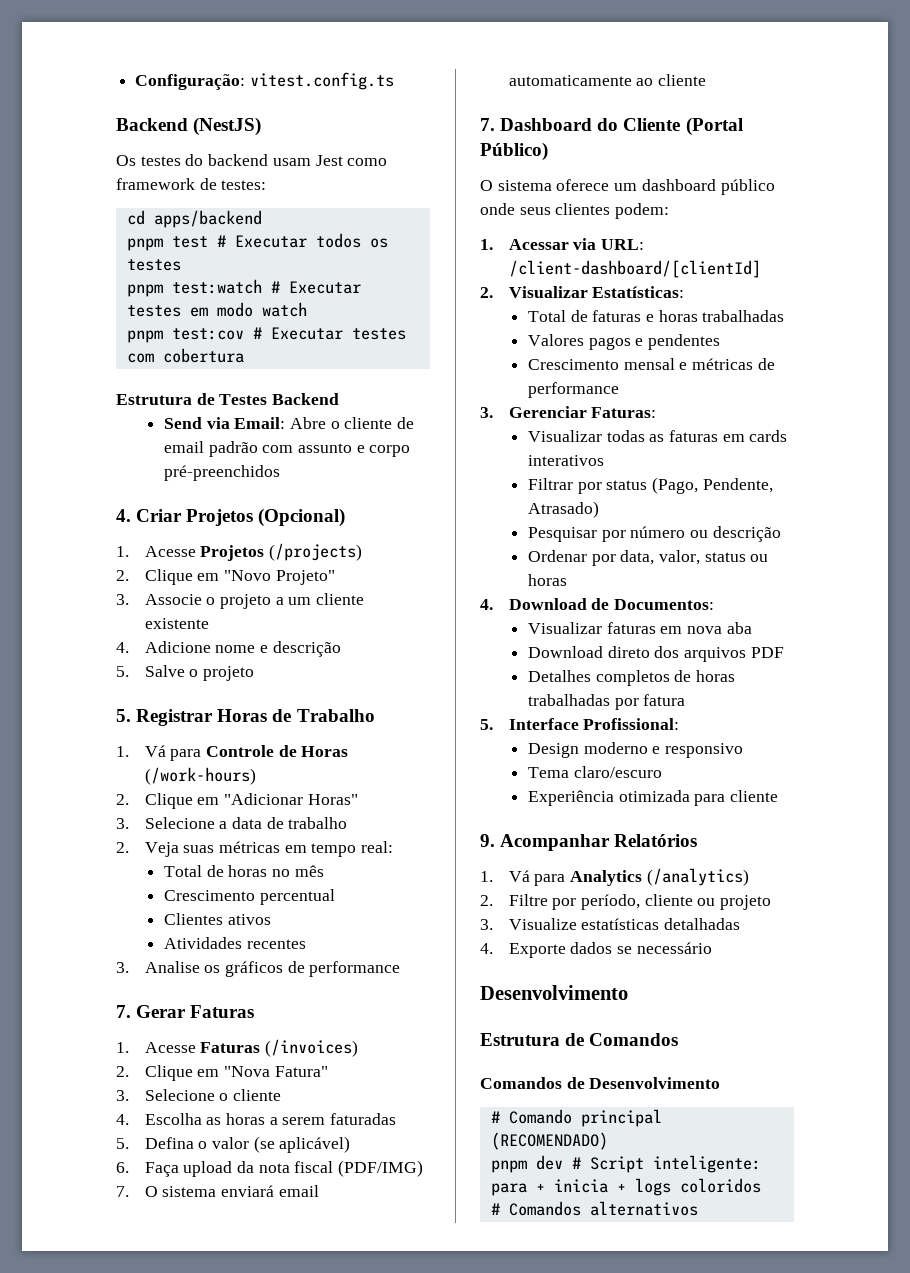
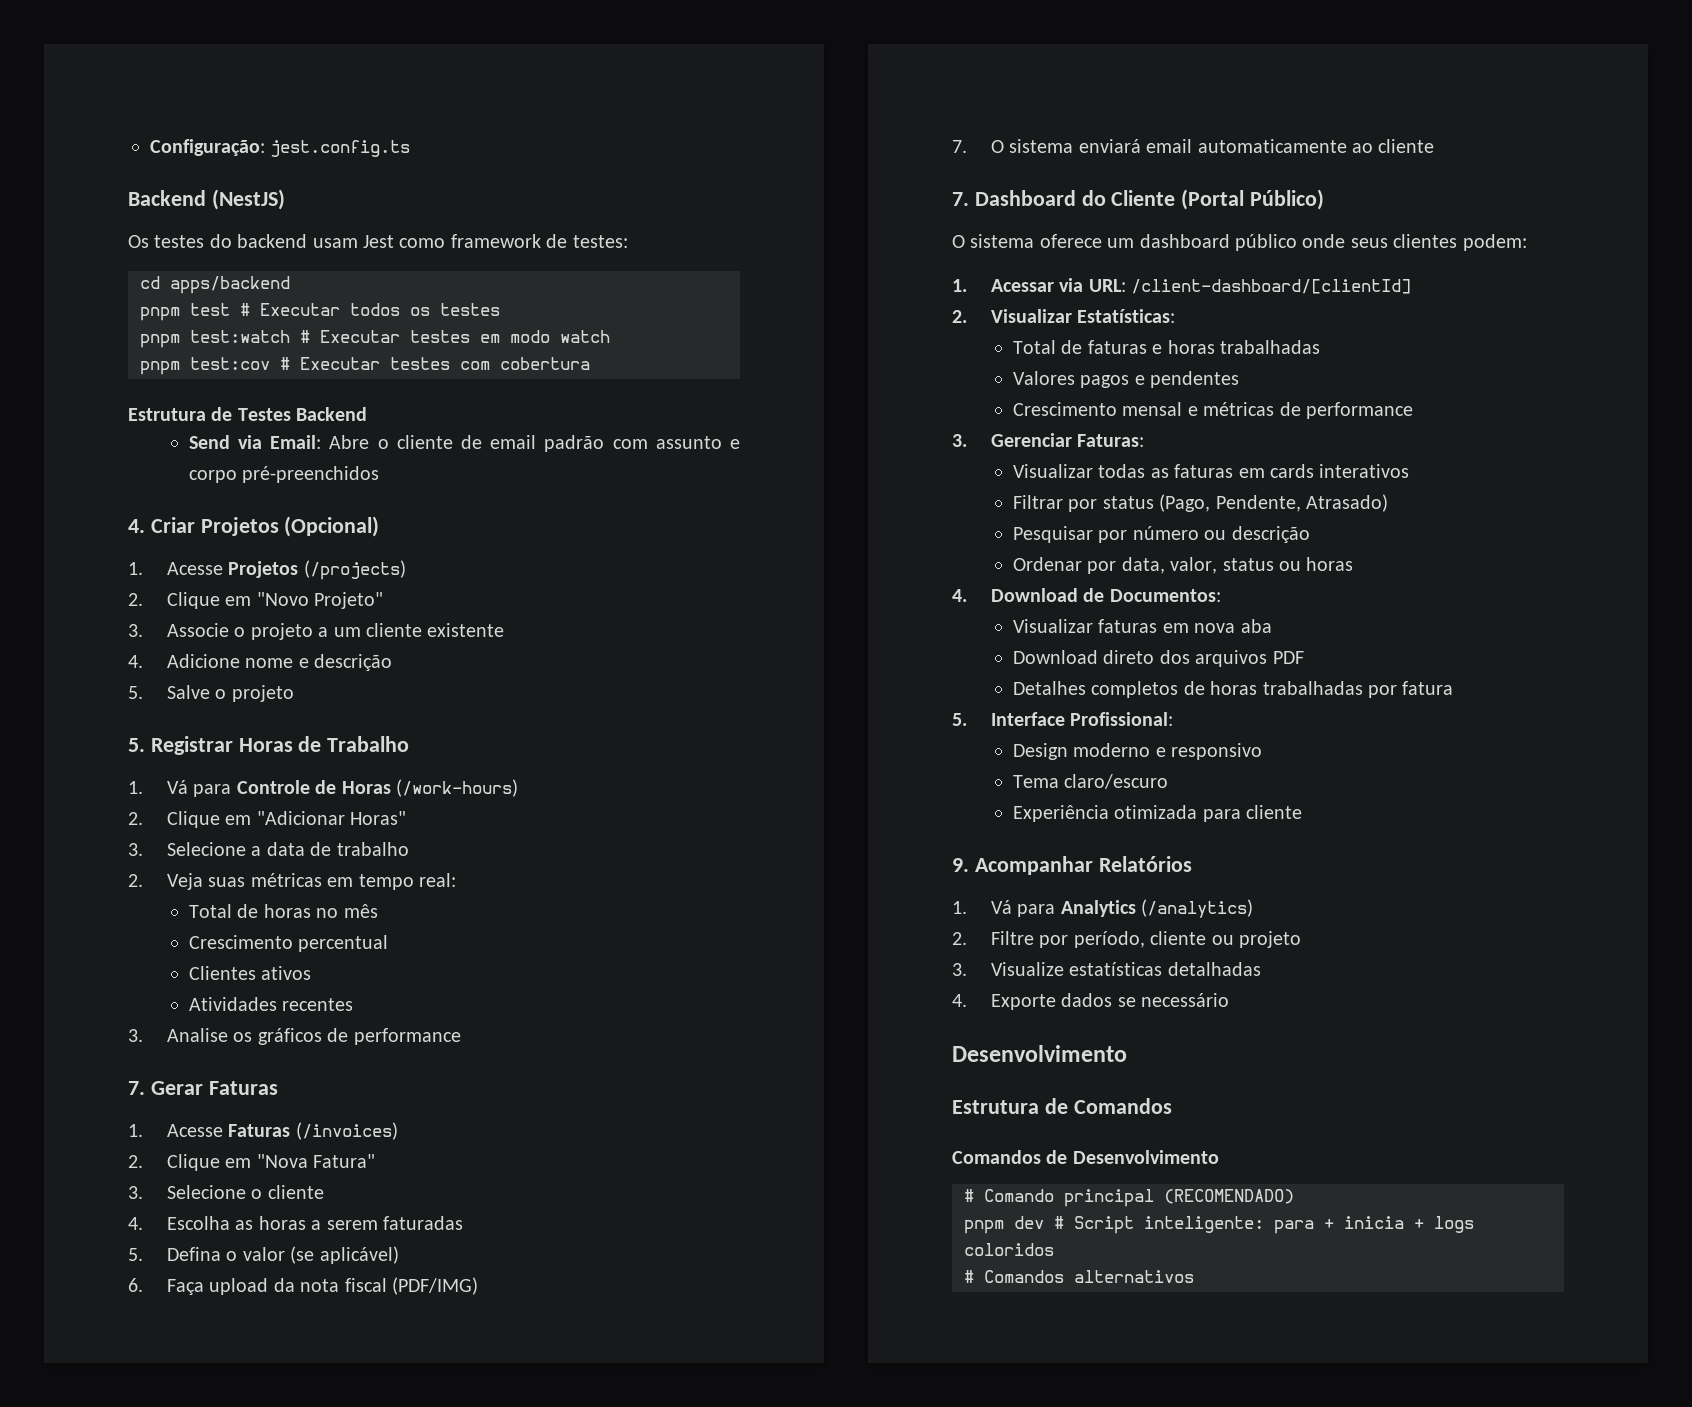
- Configuração: vitest.config.ts
+ Configuração: jest.config.ts

